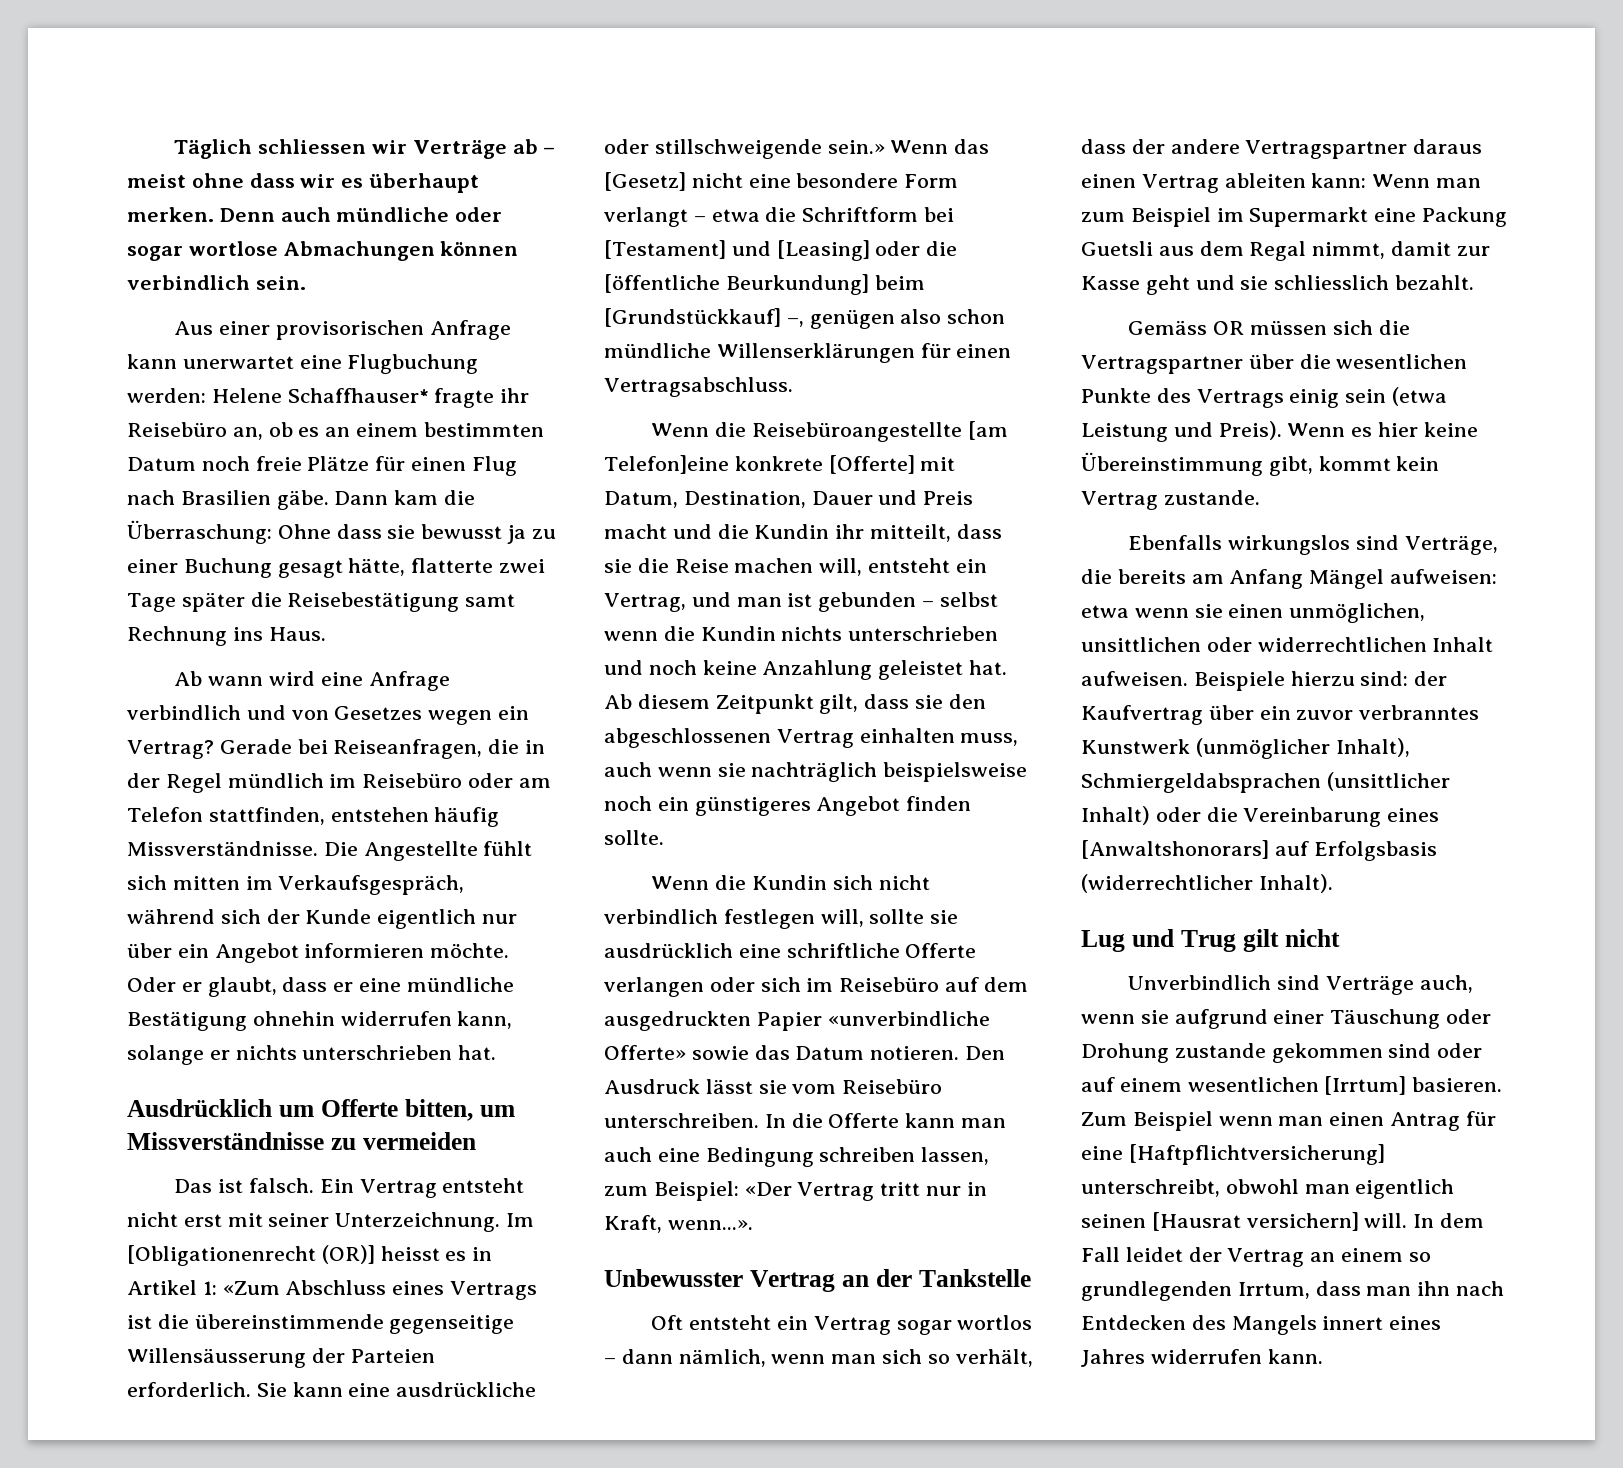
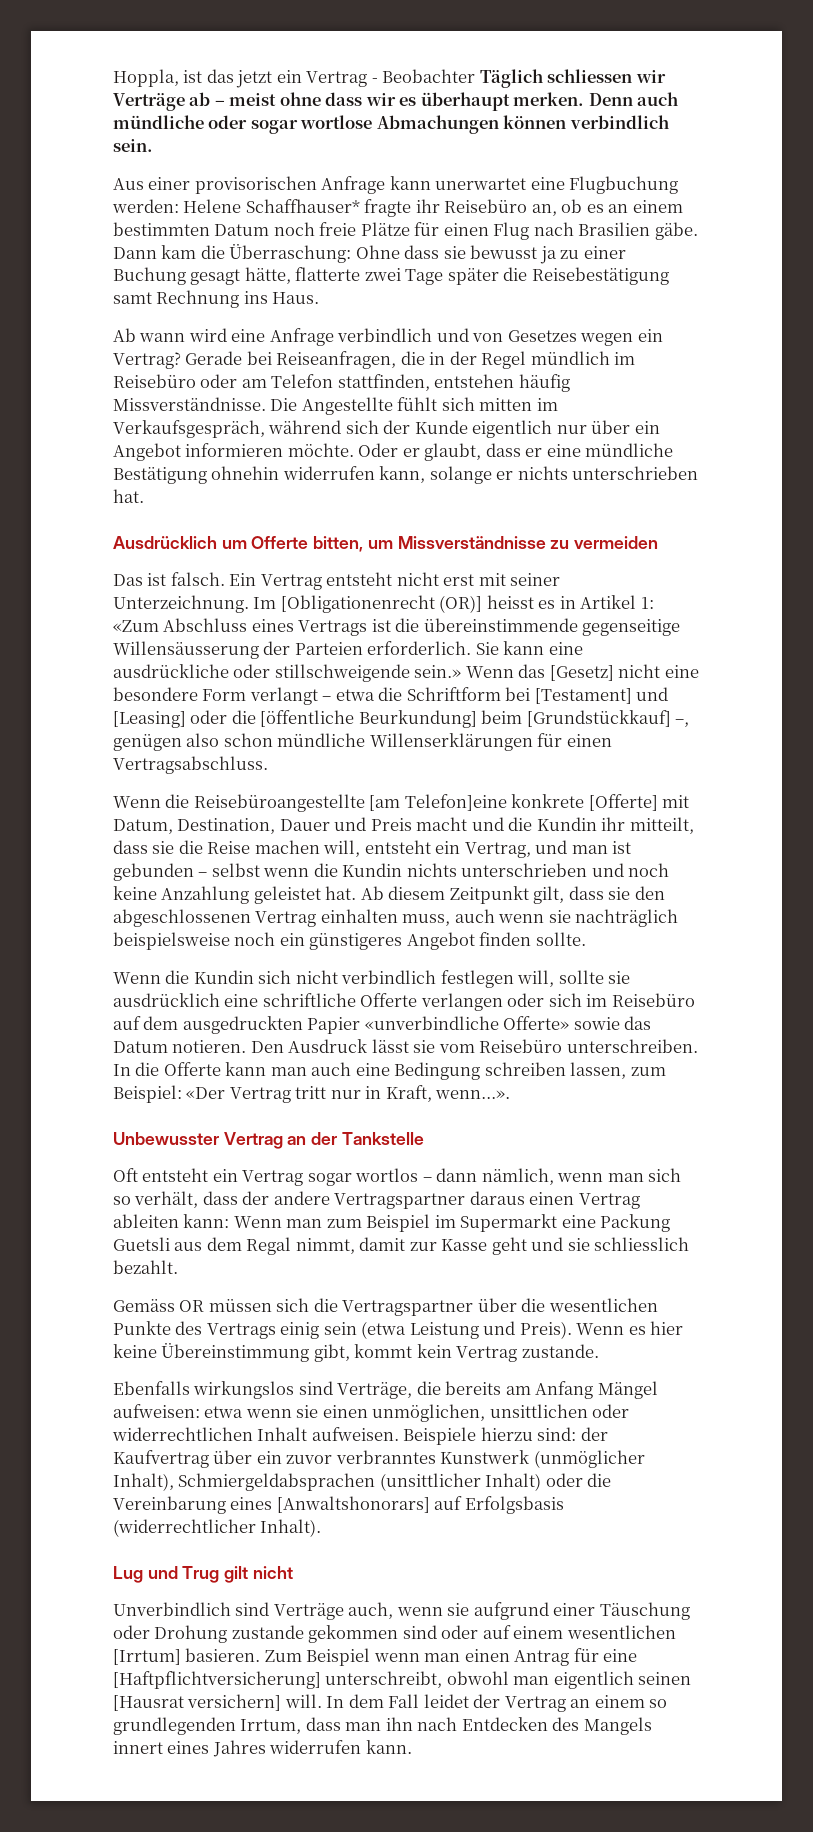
- Täglich schliessen wir Verträge ab – meist ohne dass wir es überhaupt merken.
+ Hoppla, ist das jetzt ein Vertrag - Beobachter Täglich schliessen wir Verträge ab – meist ohne dass wir es überhaupt merken.

